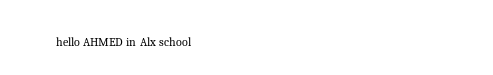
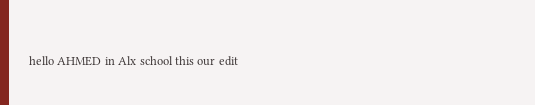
- hello AHMED in Alx school
+ hello AHMED in Alx school this our edit

